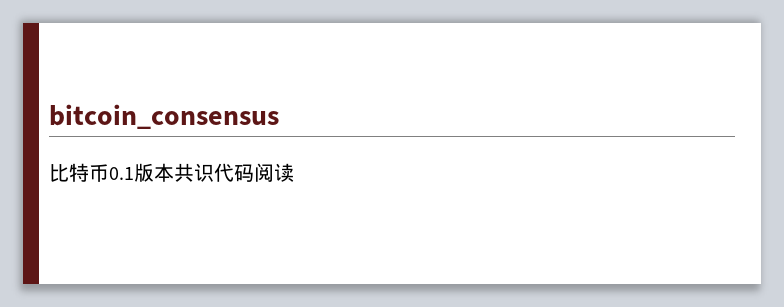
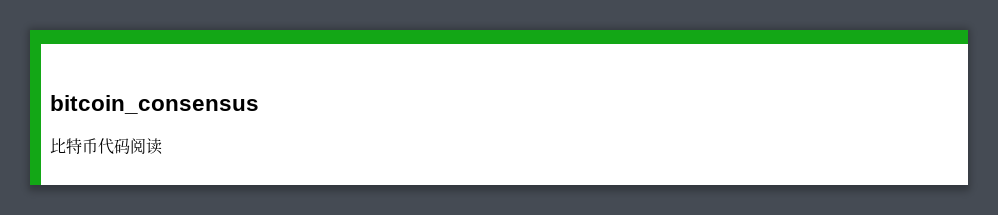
- 比特币0.1版本共识代码阅读
+ 比特币代码阅读

